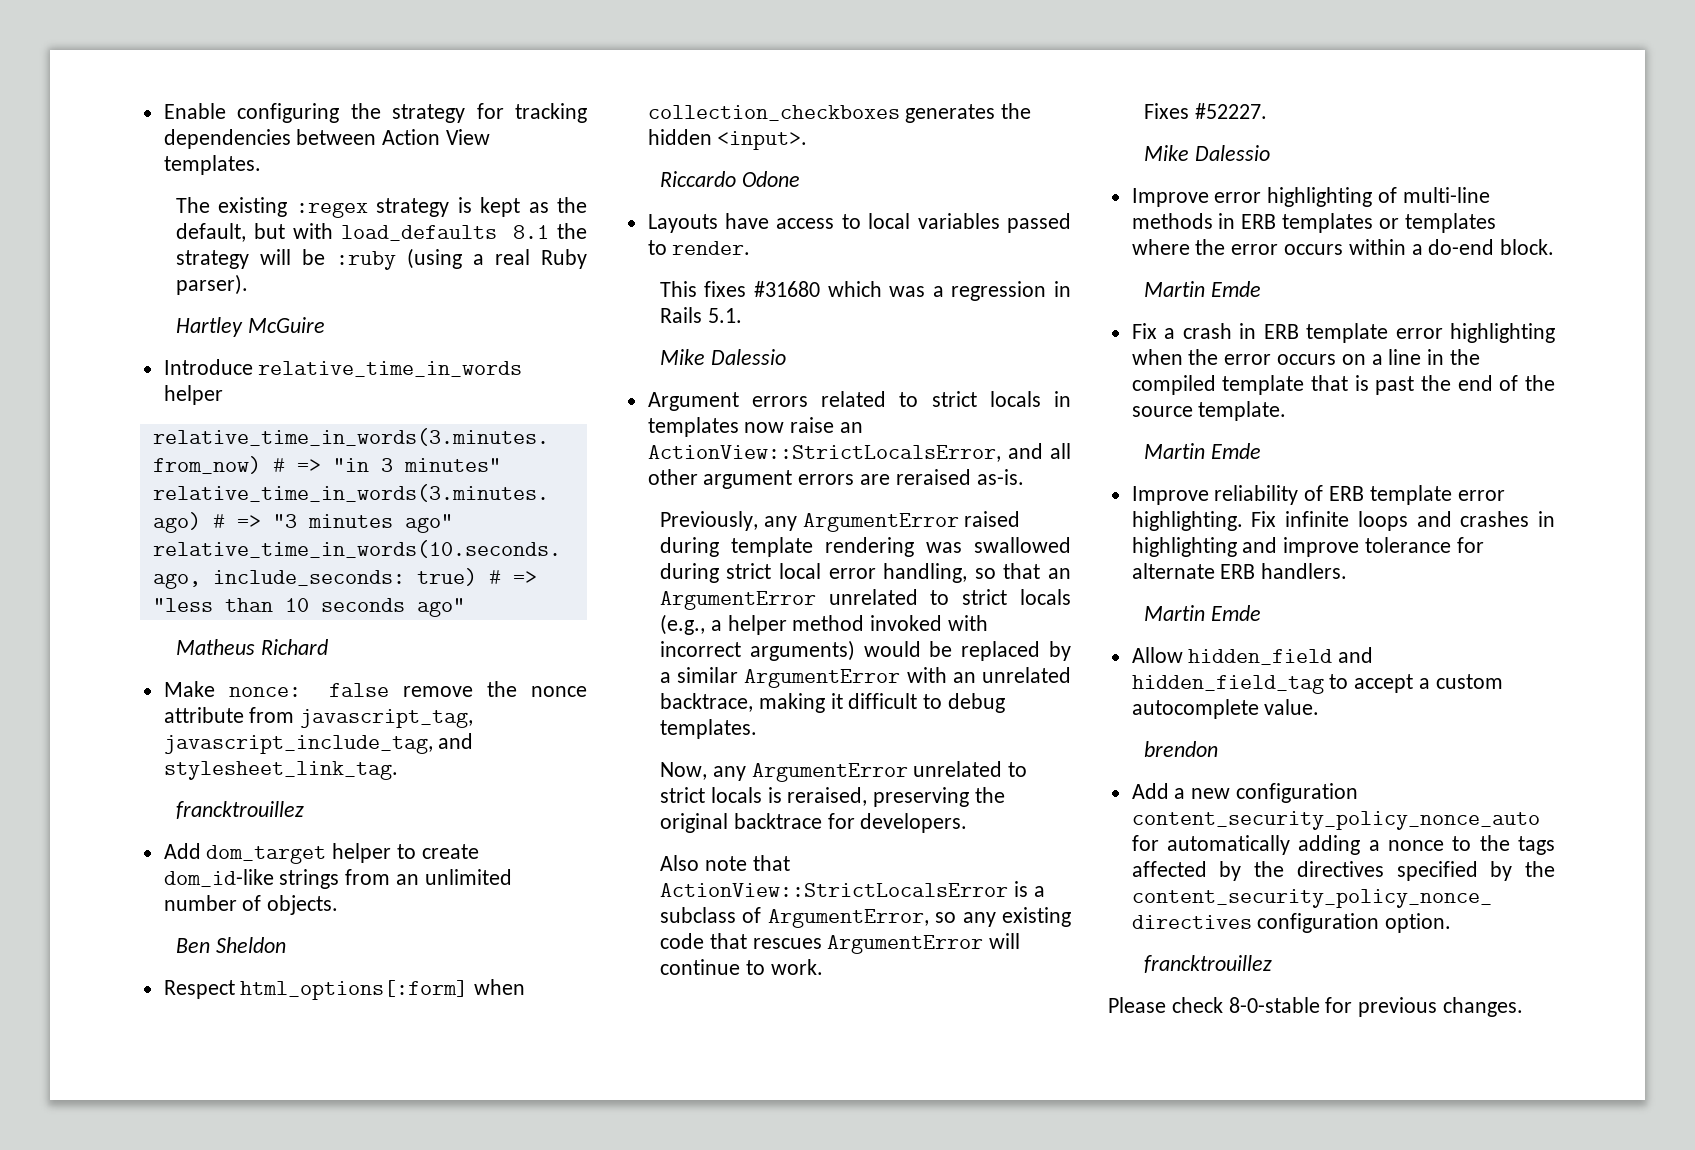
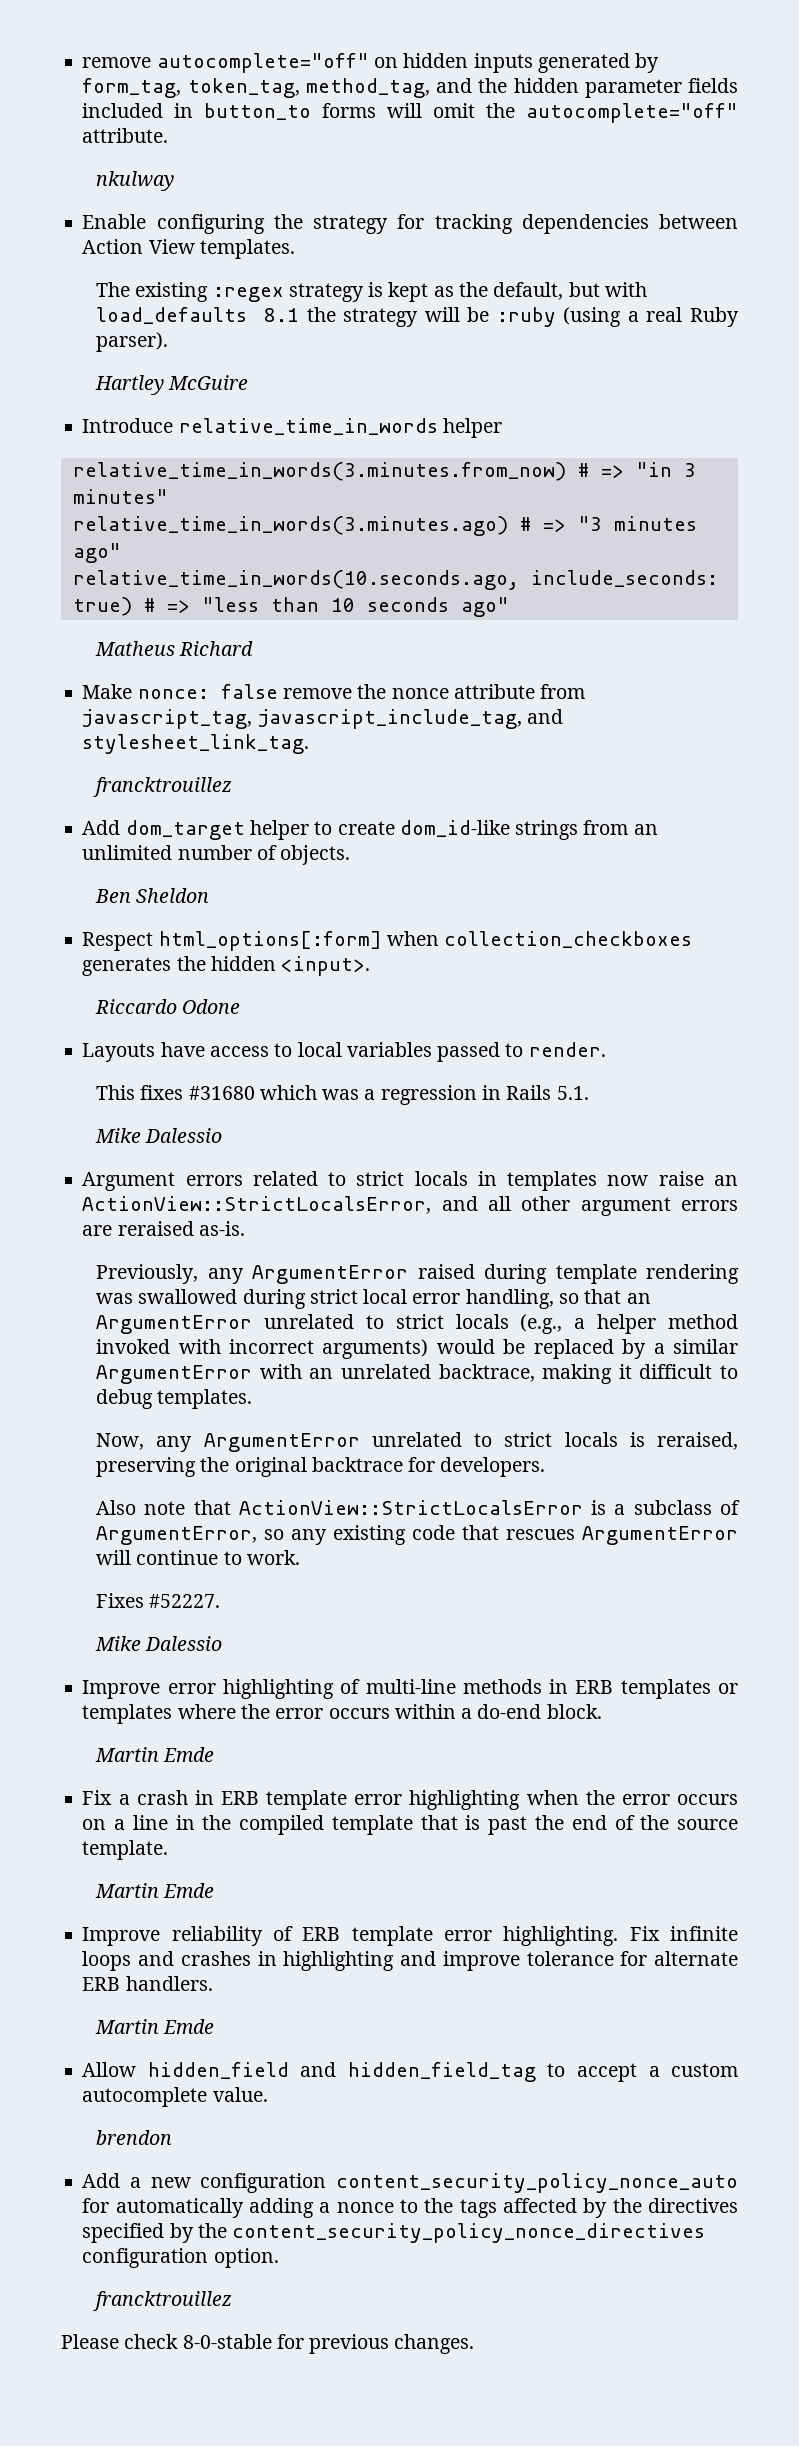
+ remove autocomplete="off" on hidden inputs generated by form_tag, token_tag, method_tag, and the hidden parameter fields included in button_to forms will omit the autocomplete="off" attribute.
+ nkulway

